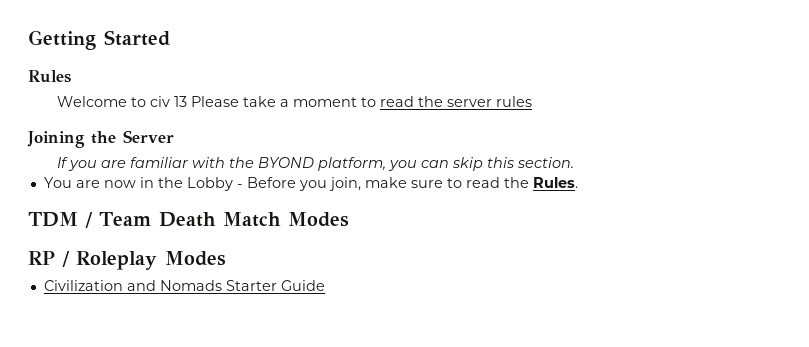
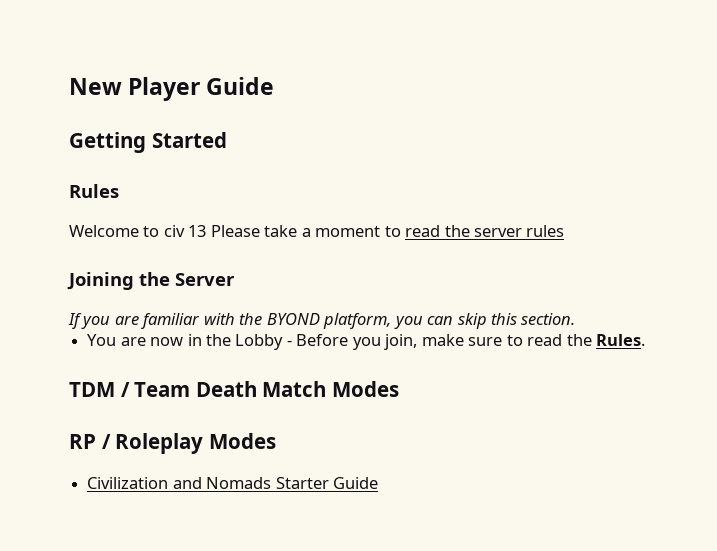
+ New Player Guide

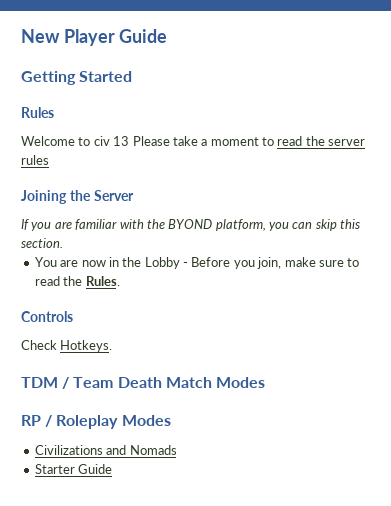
+ Controls
+ Check Hotkeys.
- Civilization and Nomads Starter Guide
+ Civilizations and Nomads
+ Starter Guide

